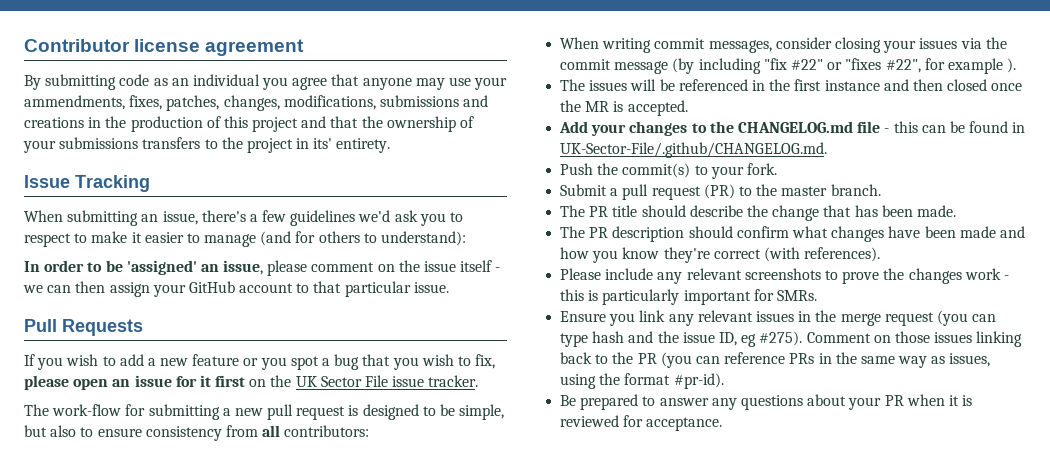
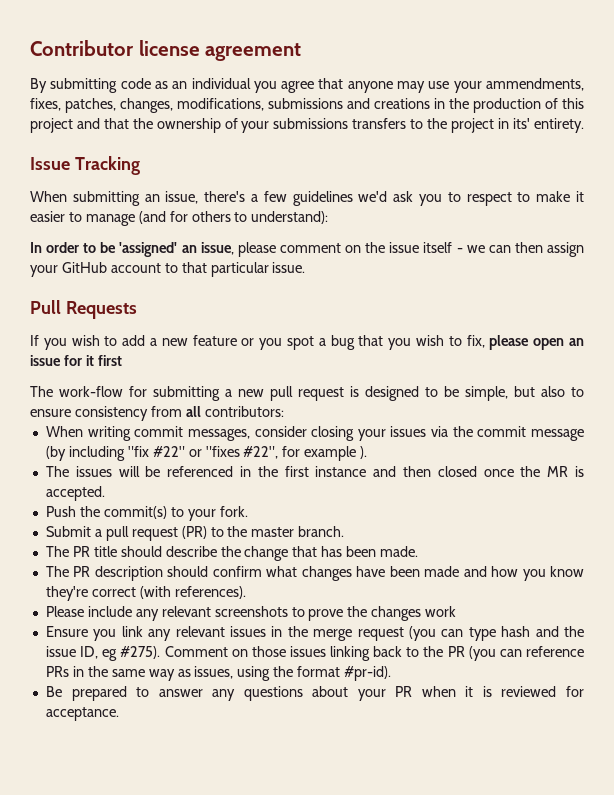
- If you wish to add a new feature or you spot a bug that you wish to fix, please open an issue for it first on the UK Sector File issue tracker.
+ If you wish to add a new feature or you spot a bug that you wish to fix, please open an issue for it first
- Add your changes to the CHANGELOG.md file - this can be found in UK-Sector-File/.github/CHANGELOG.md.
- Please include any relevant screenshots to prove the changes work - this is particularly important for SMRs.
+ Please include any relevant screenshots to prove the changes work

